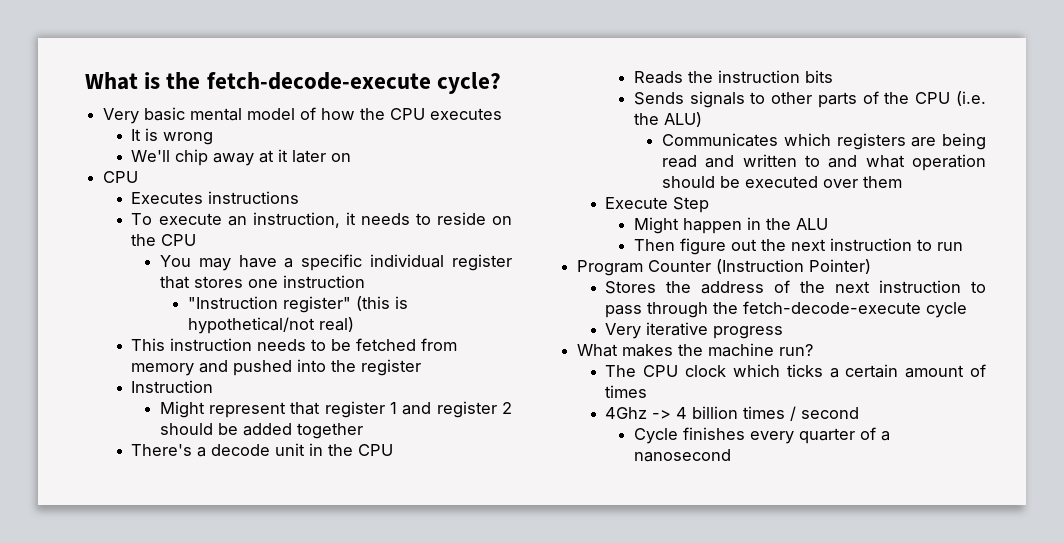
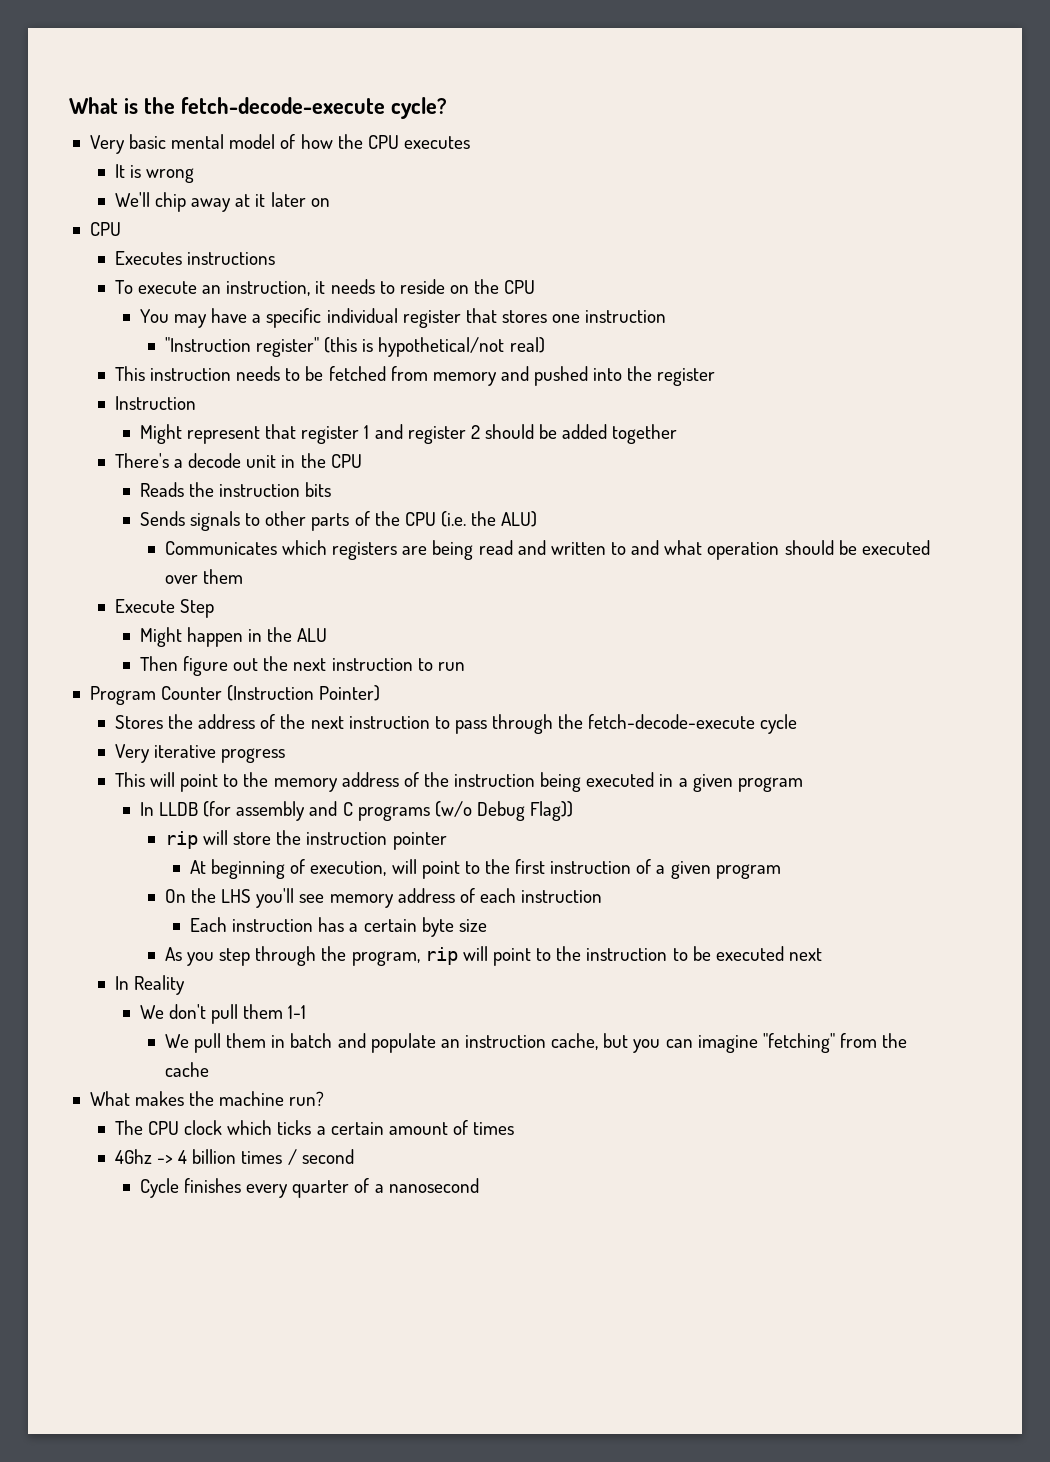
+ This will point to the memory address of the instruction being executed in a given program
+ In LLDB (for assembly and C programs (w/o Debug Flag))
+ rip will store the instruction pointer
+ At beginning of execution, will point to the first instruction of a given program
+ On the LHS you'll see memory address of each instruction
+ Each instruction has a certain byte size
+ As you step through the program, rip will point to the instruction to be executed next
+ In Reality
+ We don't pull them 1-1
+ We pull them in batch and populate an instruction cache, but you can imagine "fetching" from the cache

